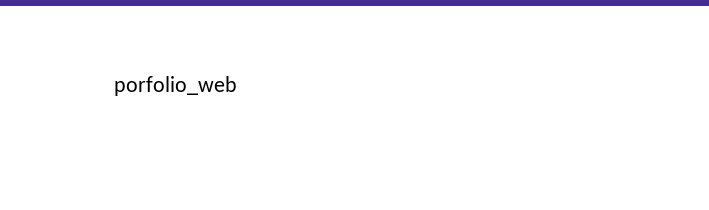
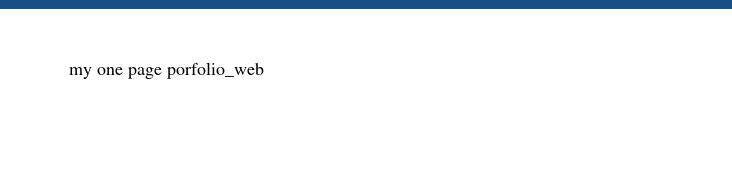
- porfolio_web
+ my one page porfolio_web

